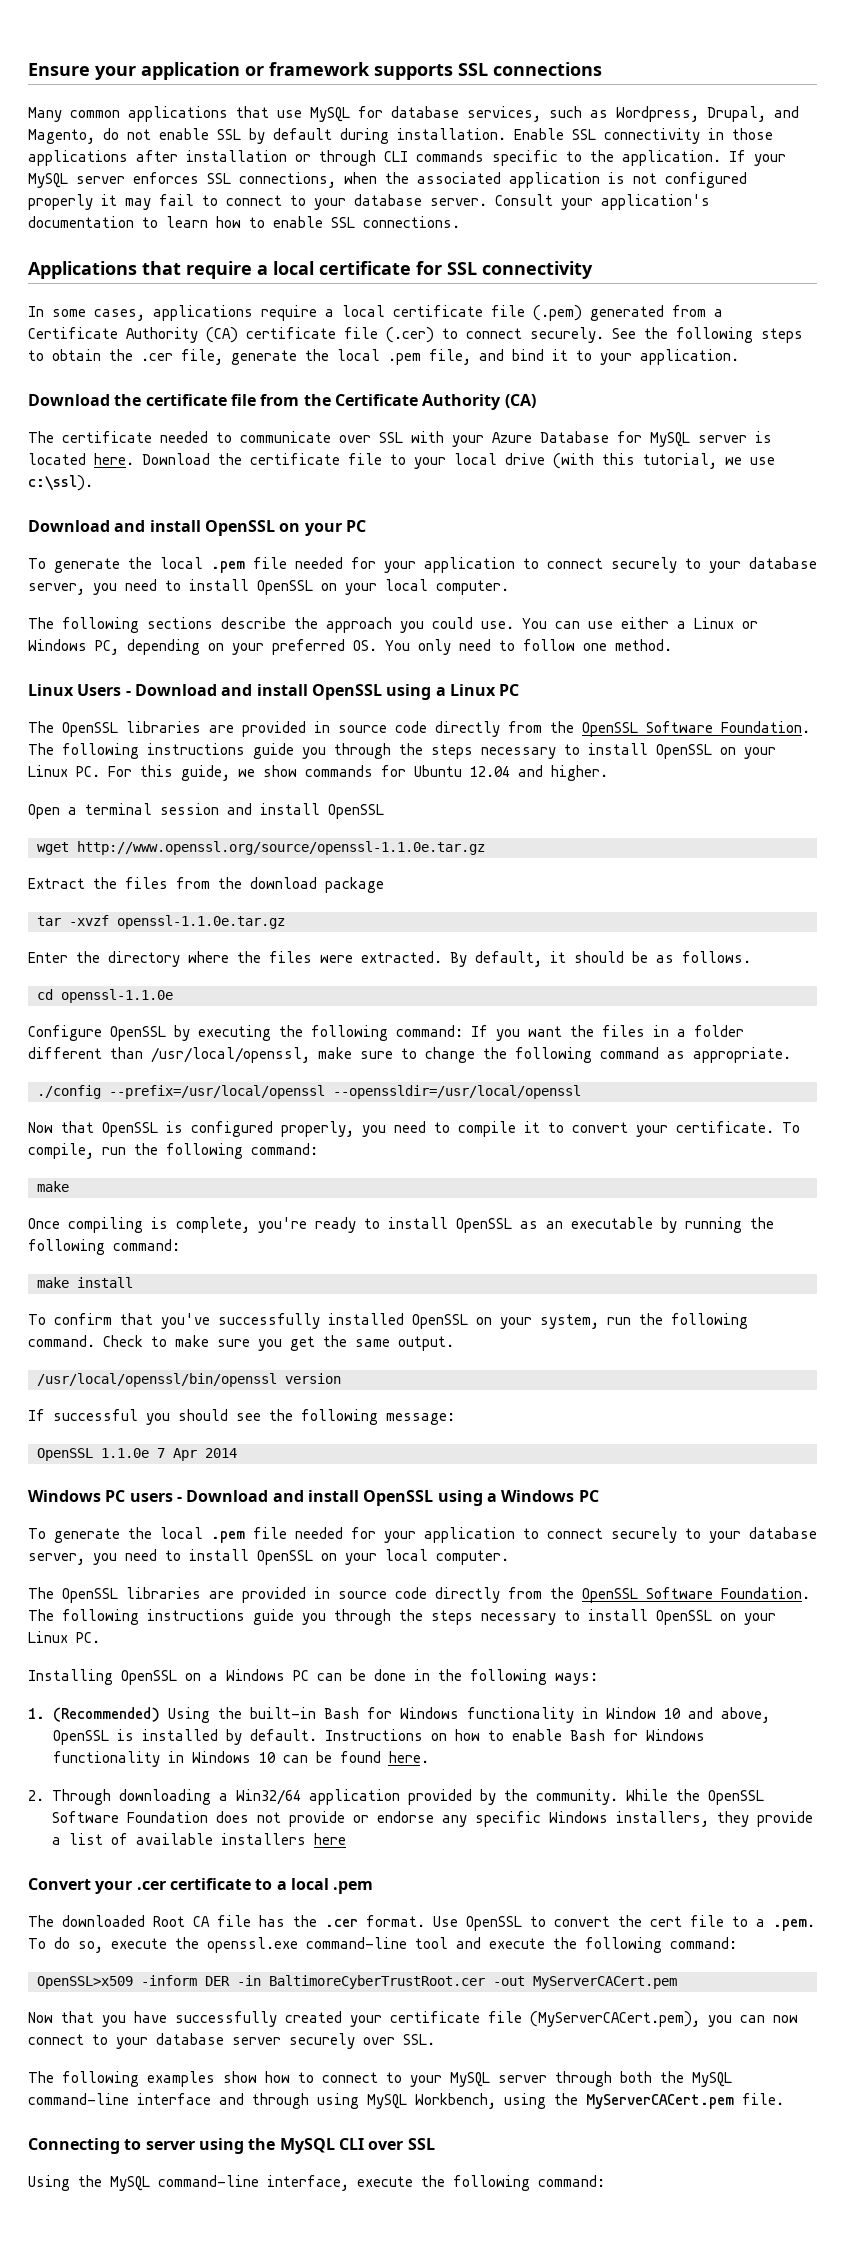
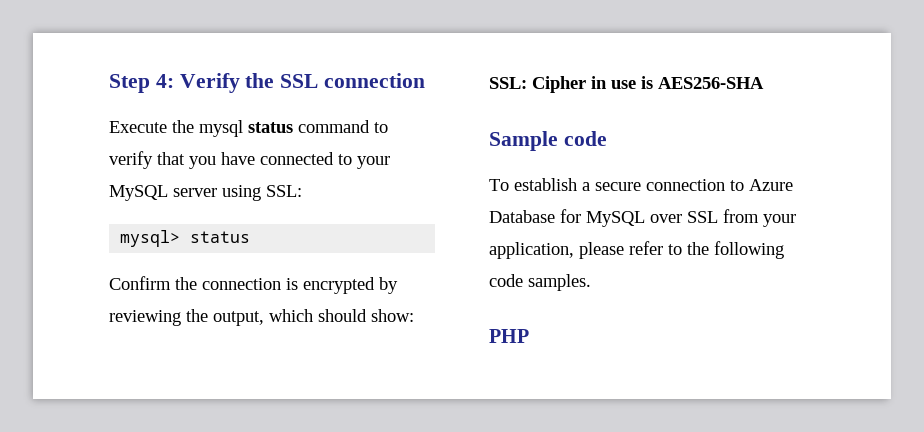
- Ensure your application or framework supports SSL connections
- Many common applications that use MySQL for database services, such as Wordpress, Drupal, and Magento, do not enable SSL by default during installation. Enable SSL connectivity in those applications after installation or through CLI commands specific to the application. If your MySQL server enforces SSL connections, when the associated application is not configured properly it may fail to connect to your database server. Consult your application's documentation to learn how to enable SSL connections.
- Applications that require a local certificate for SSL connectivity
- In some cases, applications require a local certificate file (.pem) generated from a Certificate Authority (CA) certificate file (.cer) to connect securely. See the following steps to obtain the .cer file, generate the local .pem file, and bind it to your application.
- Download the certificate file from the Certificate Authority (CA)
- The certificate needed to communicate over SSL with your Azure Database for MySQL server is located here. Download the certificate file to your local drive (with this tutorial, we use c:\ssl).
- Download and install OpenSSL on your PC
- To generate the local .pem file needed for your application to connect securely to your database server, you need to install OpenSSL on your local computer.
- The following sections describe the approach you could use. You can use either a Linux or Windows PC, depending on your preferred OS. You only need to follow one method.
- Linux Users - Download and install OpenSSL using a Linux PC
- The OpenSSL libraries are provided in source code directly from the OpenSSL Software Foundation. The following instructions guide you through the steps necessary to install OpenSSL on your Linux PC. For this guide, we show commands for Ubuntu 12.04 and higher.
- Open a terminal session and install OpenSSL
- wget http://www.openssl.org/source/openssl-1.1.0e.tar.gz
- Extract the files from the download package
- tar -xvzf openssl-1.1.0e.tar.gz
- Enter the directory where the files were extracted. By default, it should be as follows.
- cd openssl-1.1.0e
- Configure OpenSSL by executing the following command: If you want the files in a folder different than /usr/local/openssl, make sure to change the following command as appropriate.
- ./config --prefix=/usr/local/openssl --openssldir=/usr/local/openssl
- Now that OpenSSL is configured properly, you need to compile it to convert your certificate. To compile, run the following command:
- make
- Once compiling is complete, you're ready to install OpenSSL as an executable by running the following command:
- make install
- To confirm that you've successfully installed OpenSSL on your system, run the following command. Check to make sure you get the same output.
- /usr/local/openssl/bin/openssl version
- If successful you should see the following message:
- OpenSSL 1.1.0e 7 Apr 2014
- Windows PC users - Download and install OpenSSL using a Windows PC
- To generate the local .pem file needed for your application to connect securely to your database server, you need to install OpenSSL on your local computer.
- The OpenSSL libraries are provided in source code directly from the OpenSSL Software Foundation. The following instructions guide you through the steps necessary to install OpenSSL on your Linux PC.
- Installing OpenSSL on a Windows PC can be done in the following ways:
- 1. (Recommended) Using the built-in Bash for Windows functionality in Window 10 and above, OpenSSL is installed by default. Instructions on how to enable Bash for Windows functionality in Windows 10 can be found here.
- 2. Through downloading a Win32/64 application provided by the community. While the OpenSSL Software Foundation does not provide or endorse any specific Windows installers, they provide a list of available installers here
- Convert your .cer certificate to a local .pem
- The downloaded Root CA file has the .cer format. Use OpenSSL to convert the cert file to a .pem. To do so, execute the openssl.exe command-line tool and execute the following command:
- OpenSSL>x509 -inform DER -in BaltimoreCyberTrustRoot.cer -out MyServerCACert.pem
- Now that you have successfully created your certificate file (MyServerCACert.pem), you can now connect to your database server securely over SSL.
- The following examples show how to connect to your MySQL server through both the MySQL command-line interface and through using MySQL Workbench, using the MyServerCACert.pem file.
- Connecting to server using the MySQL CLI over SSL
- Using the MySQL command-line interface, execute the following command:
+ Step 4: Verify the SSL connection
+ Execute the mysql status command to verify that you have connected to your MySQL server using SSL:
+ mysql> status
+ Confirm the connection is encrypted by reviewing the output, which should show: SSL: Cipher in use is AES256-SHA
+ Sample code
+ To establish a secure connection to Azure Database for MySQL over SSL from your application, please refer to the following code samples.
+ PHP

